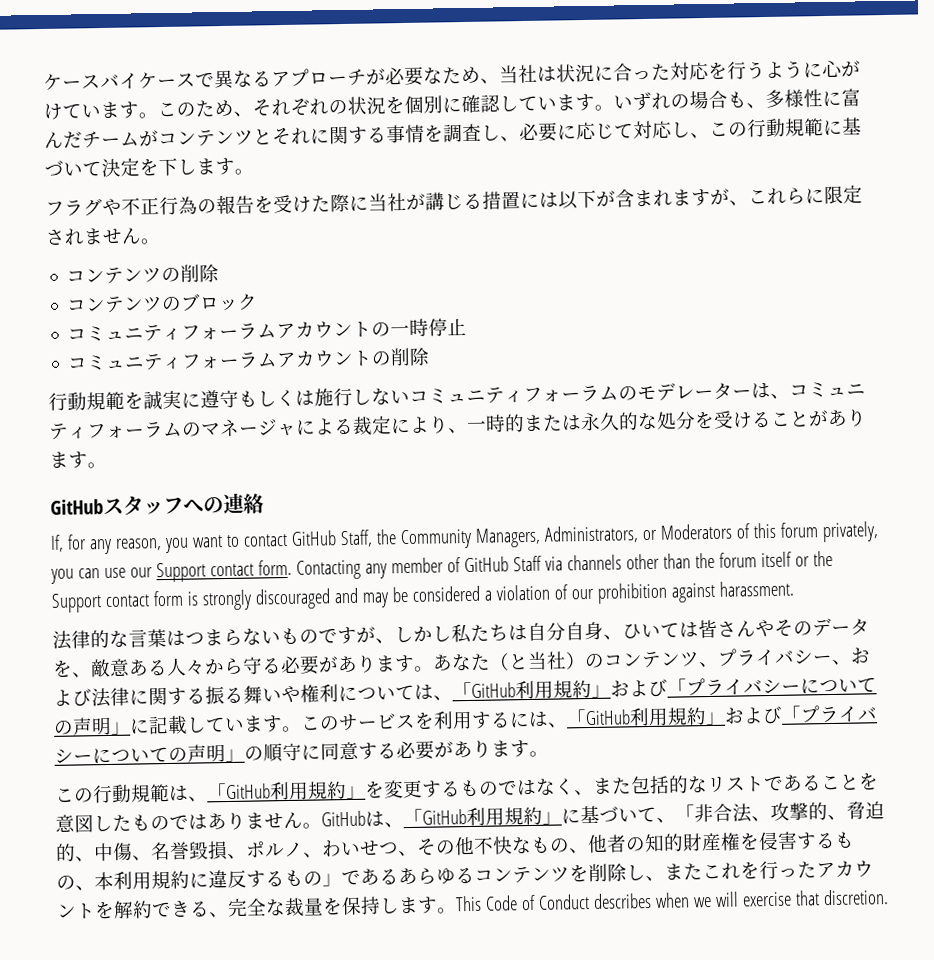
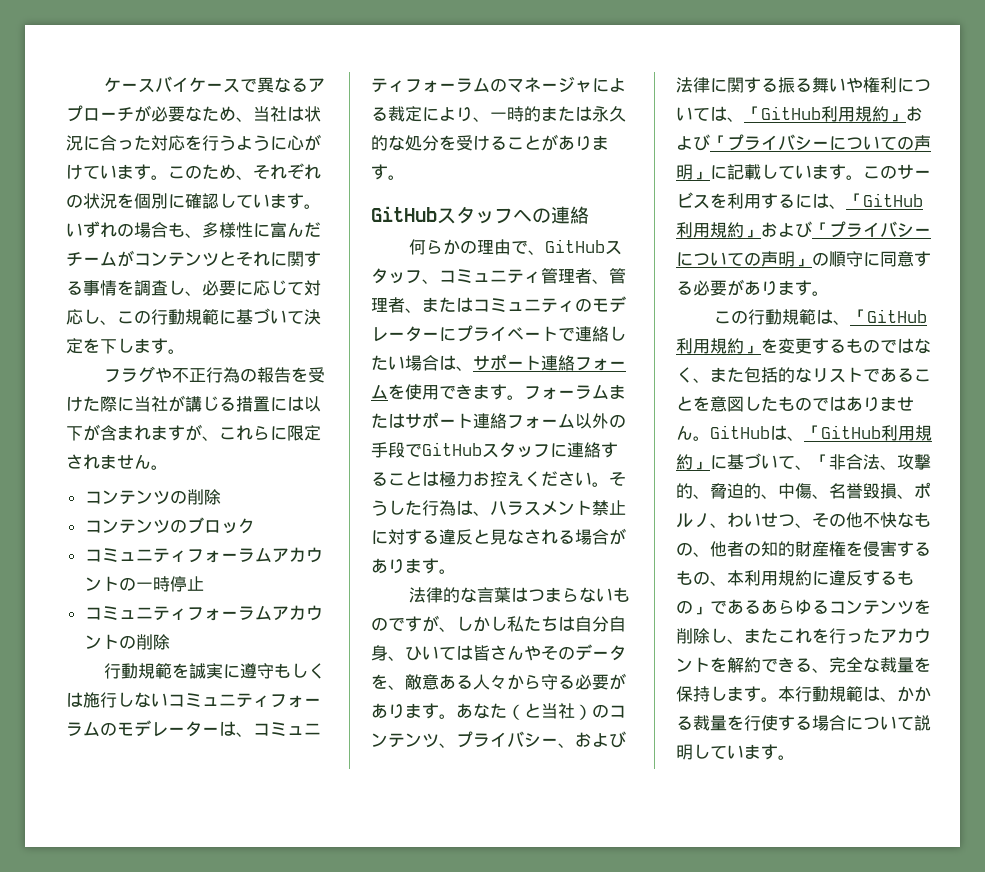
- If, for any reason, you want to contact GitHub Staff, the Community Managers, Administrators, or Moderators of this forum privately, you can use our Support contact form. Contacting any member of GitHub Staff via channels other than the forum itself or the Support contact form is strongly discouraged and may be considered a violation of our prohibition against harassment.
+ 何らかの理由で、GitHubスタッフ、コミュニティ管理者、管理者、またはコミュニティのモデレーターにプライベートで連絡したい場合は、サポート連絡フォームを使用できます。フォーラムまたはサポート連絡フォーム以外の手段でGitHubスタッフに連絡することは極力お控えください。そうした行為は、ハラスメント禁止に対する違反と見なされる場合があります。
- This Code of Conduct describes when we will exercise that discretion.
+ 本行動規範は、かかる裁量を行使する場合について説明しています。

